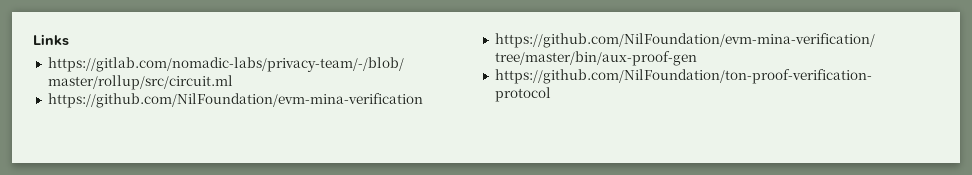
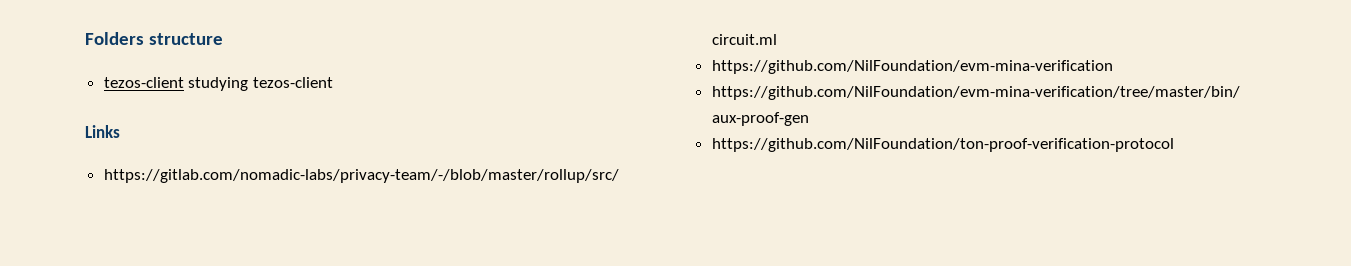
+ Folders structure
+ tezos-client studying tezos-client

